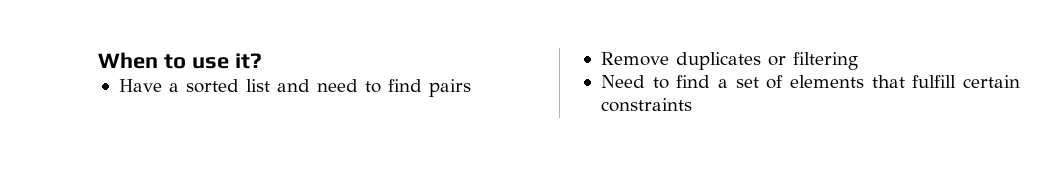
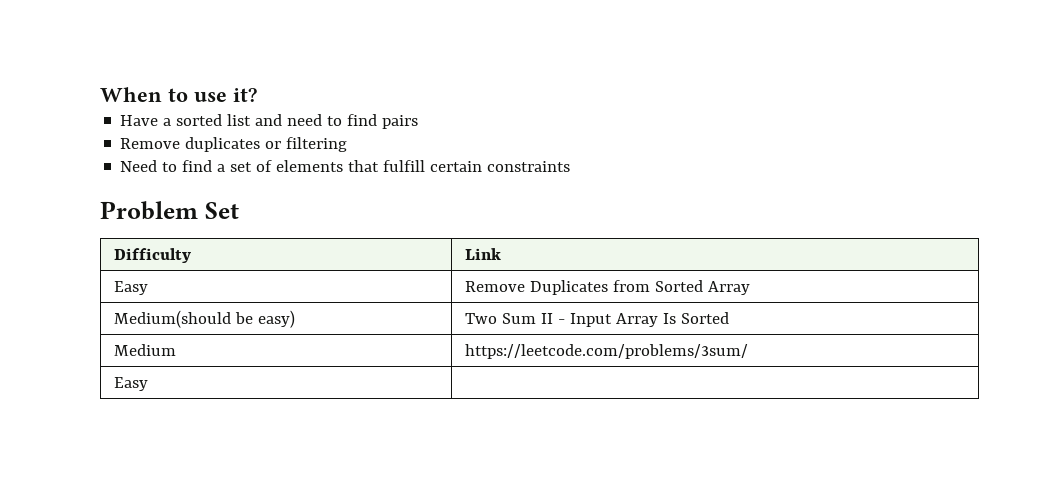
+ Problem Set
+ Difficulty | Link
+ Easy | Remove Duplicates from Sorted Array
+ Medium(should be easy) | Two Sum II - Input Array Is Sorted
+ Medium | https://leetcode.com/problems/3sum/
+ Easy |

